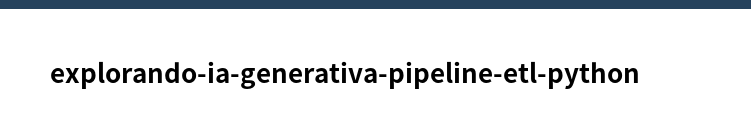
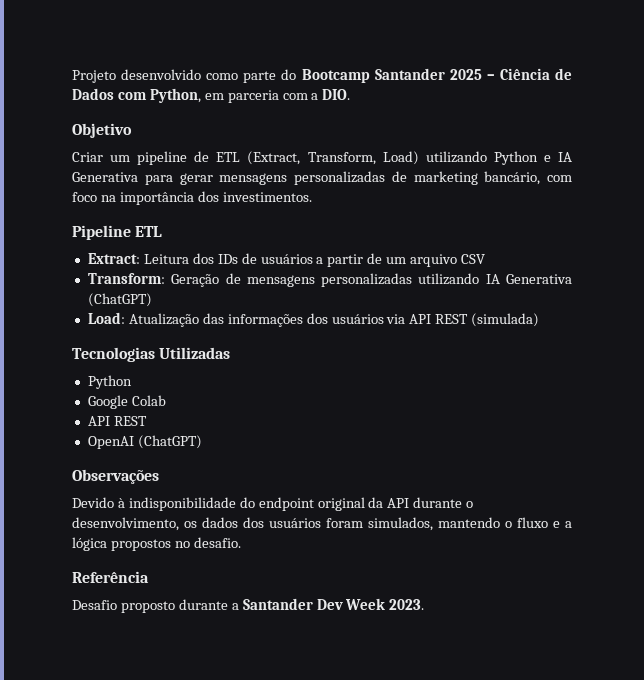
- explorando-ia-generativa-pipeline-etl-python
+ Projeto desenvolvido como parte do Bootcamp Santander 2025 – Ciência de Dados com Python, em parceria com a DIO.
+ Objetivo
+ Criar um pipeline de ETL (Extract, Transform, Load) utilizando Python e IA Generativa para gerar mensagens personalizadas de marketing bancário, com foco na importância dos investimentos.
+ Pipeline ETL
+ Extract: Leitura dos IDs de usuários a partir de um arquivo CSV
+ Transform: Geração de mensagens personalizadas utilizando IA Generativa (ChatGPT)
+ Load: Atualização das informações dos usuários via API REST (simulada)
+ Tecnologias Utilizadas
+ Python
+ Google Colab
+ API REST
+ OpenAI (ChatGPT)
+ Observações
+ Devido à indisponibilidade do endpoint original da API durante o desenvolvimento, os dados dos usuários foram simulados, mantendo o fluxo e a lógica propostos no desafio.
+ Referência
+ Desafio proposto durante a Santander Dev Week 2023.

